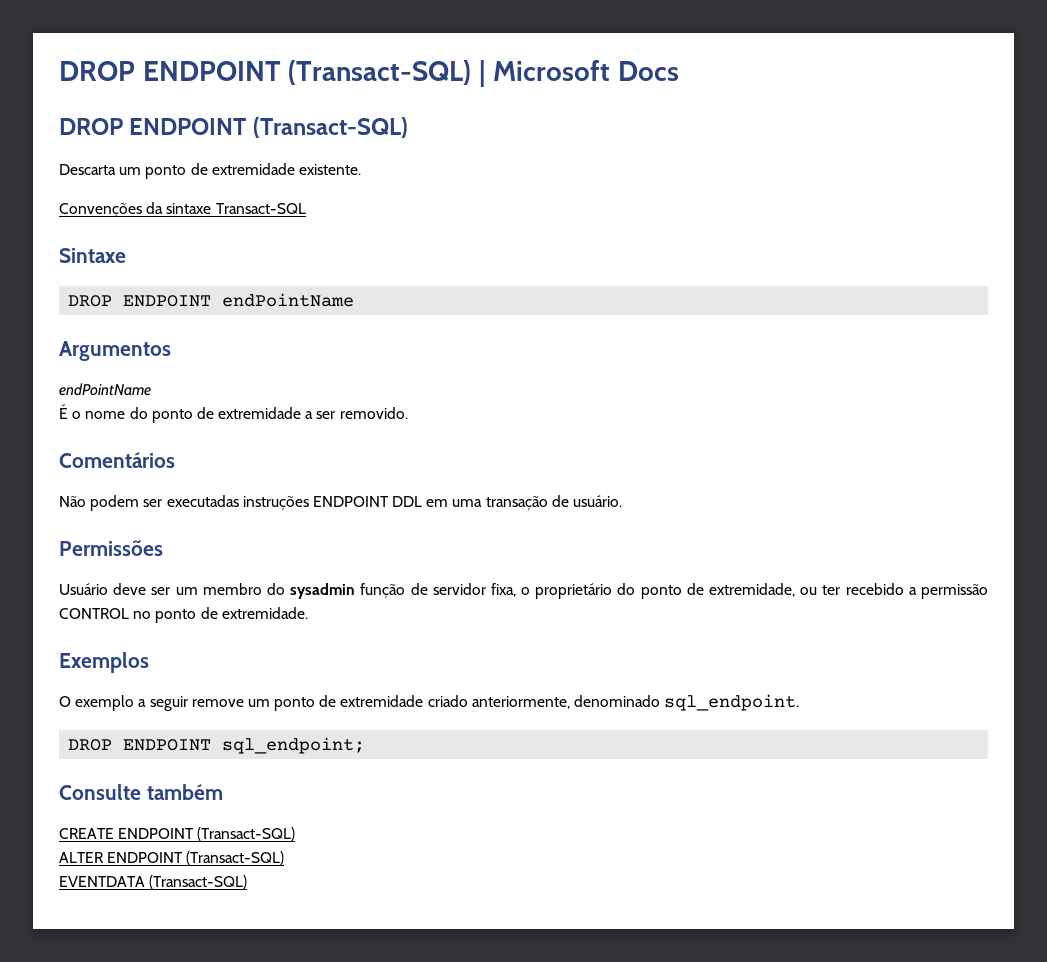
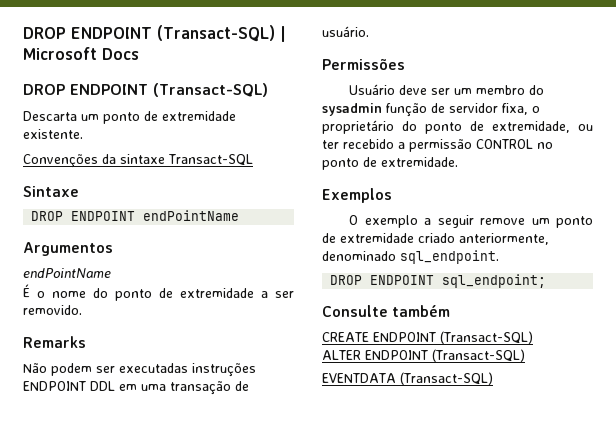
- Comentários
+ Remarks

